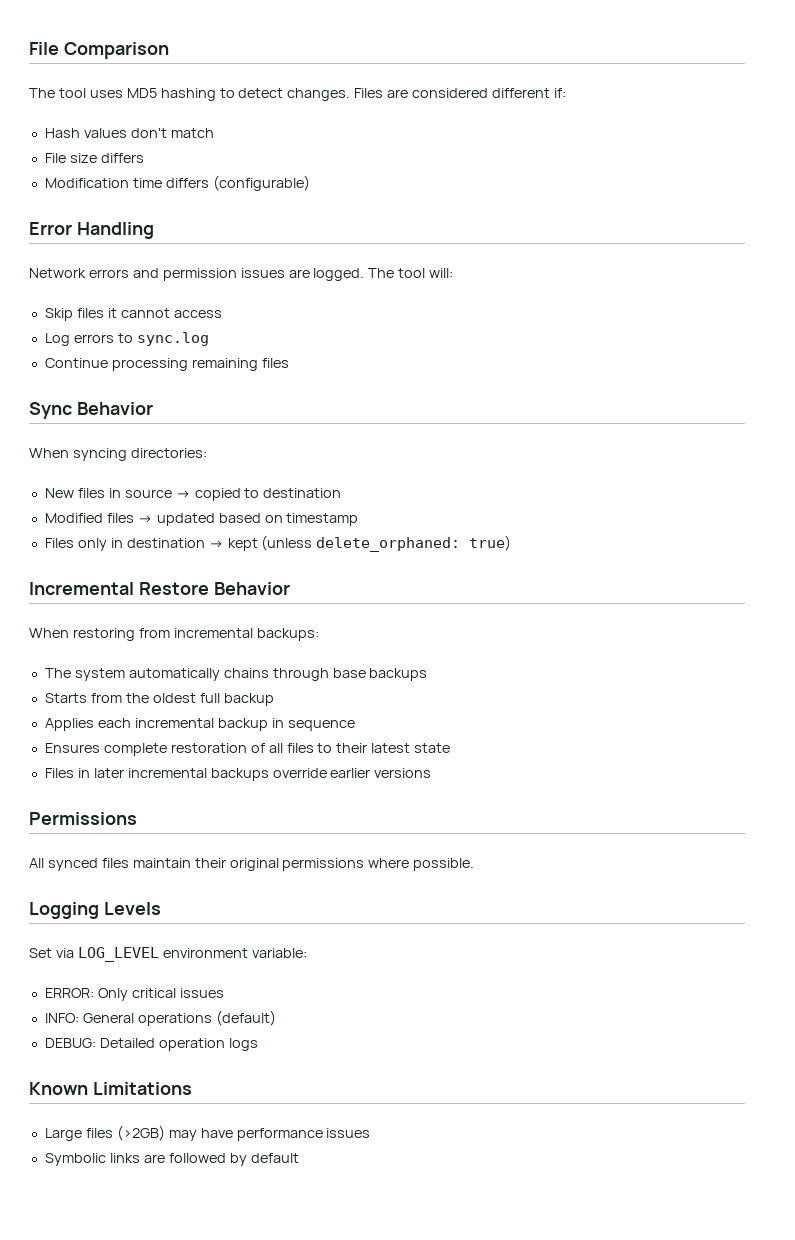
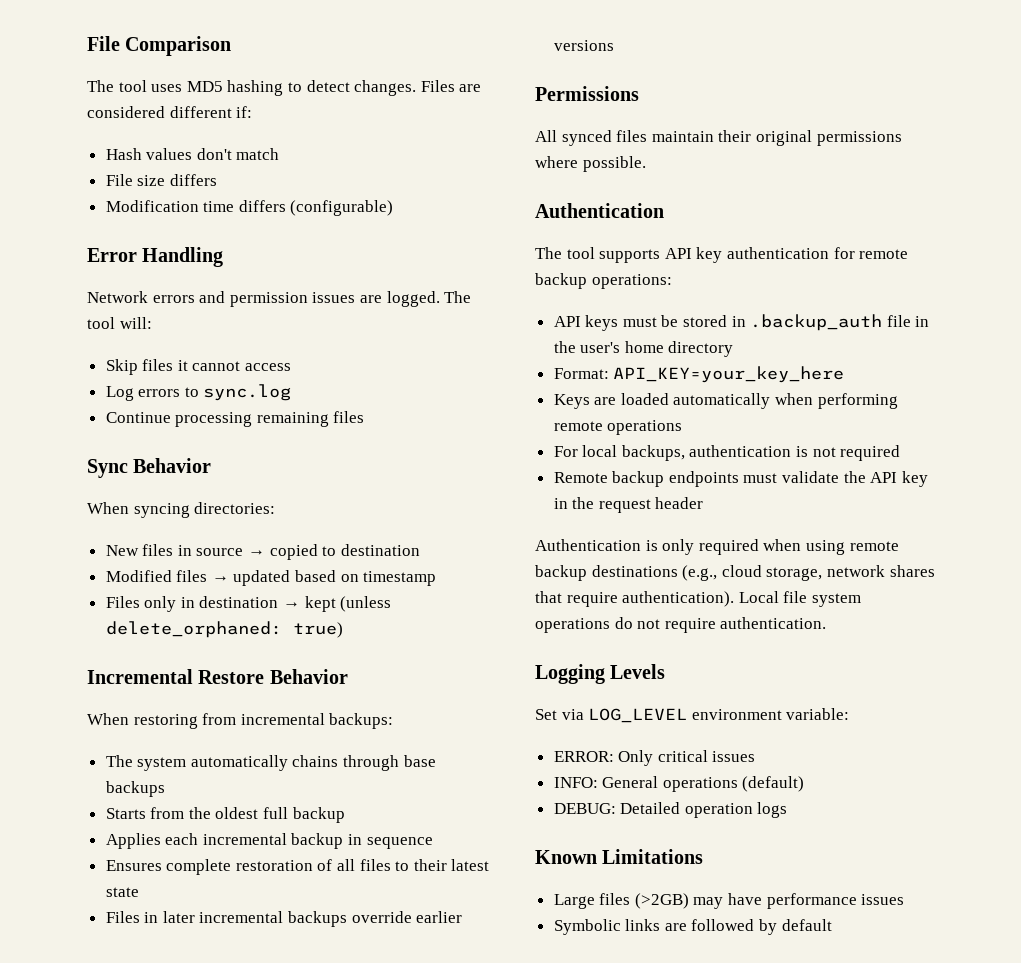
  All synced files maintain their original permissions where possible.
+ Authentication
+ The tool supports API key authentication for remote backup operations:
+ API keys must be stored in .backup_auth file in the user's home directory
+ Format: API_KEY=your_key_here
+ Keys are loaded automatically when performing remote operations
+ For local backups, authentication is not required
+ Remote backup endpoints must validate the API key in the request header
+ Authentication is only required when using remote backup destinations (e.g., cloud storage, network shares that require authentication). Local file system operations do not require authentication.

